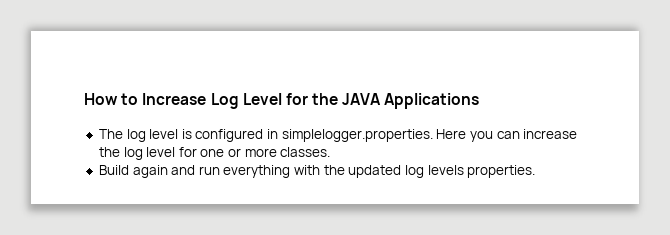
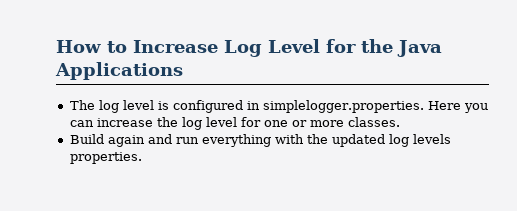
- How to Increase Log Level for the JAVA Applications
+ How to Increase Log Level for the Java Applications

